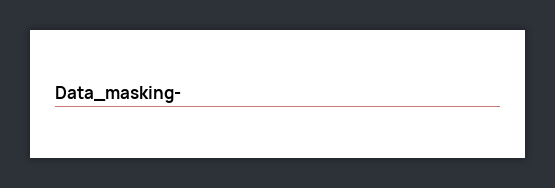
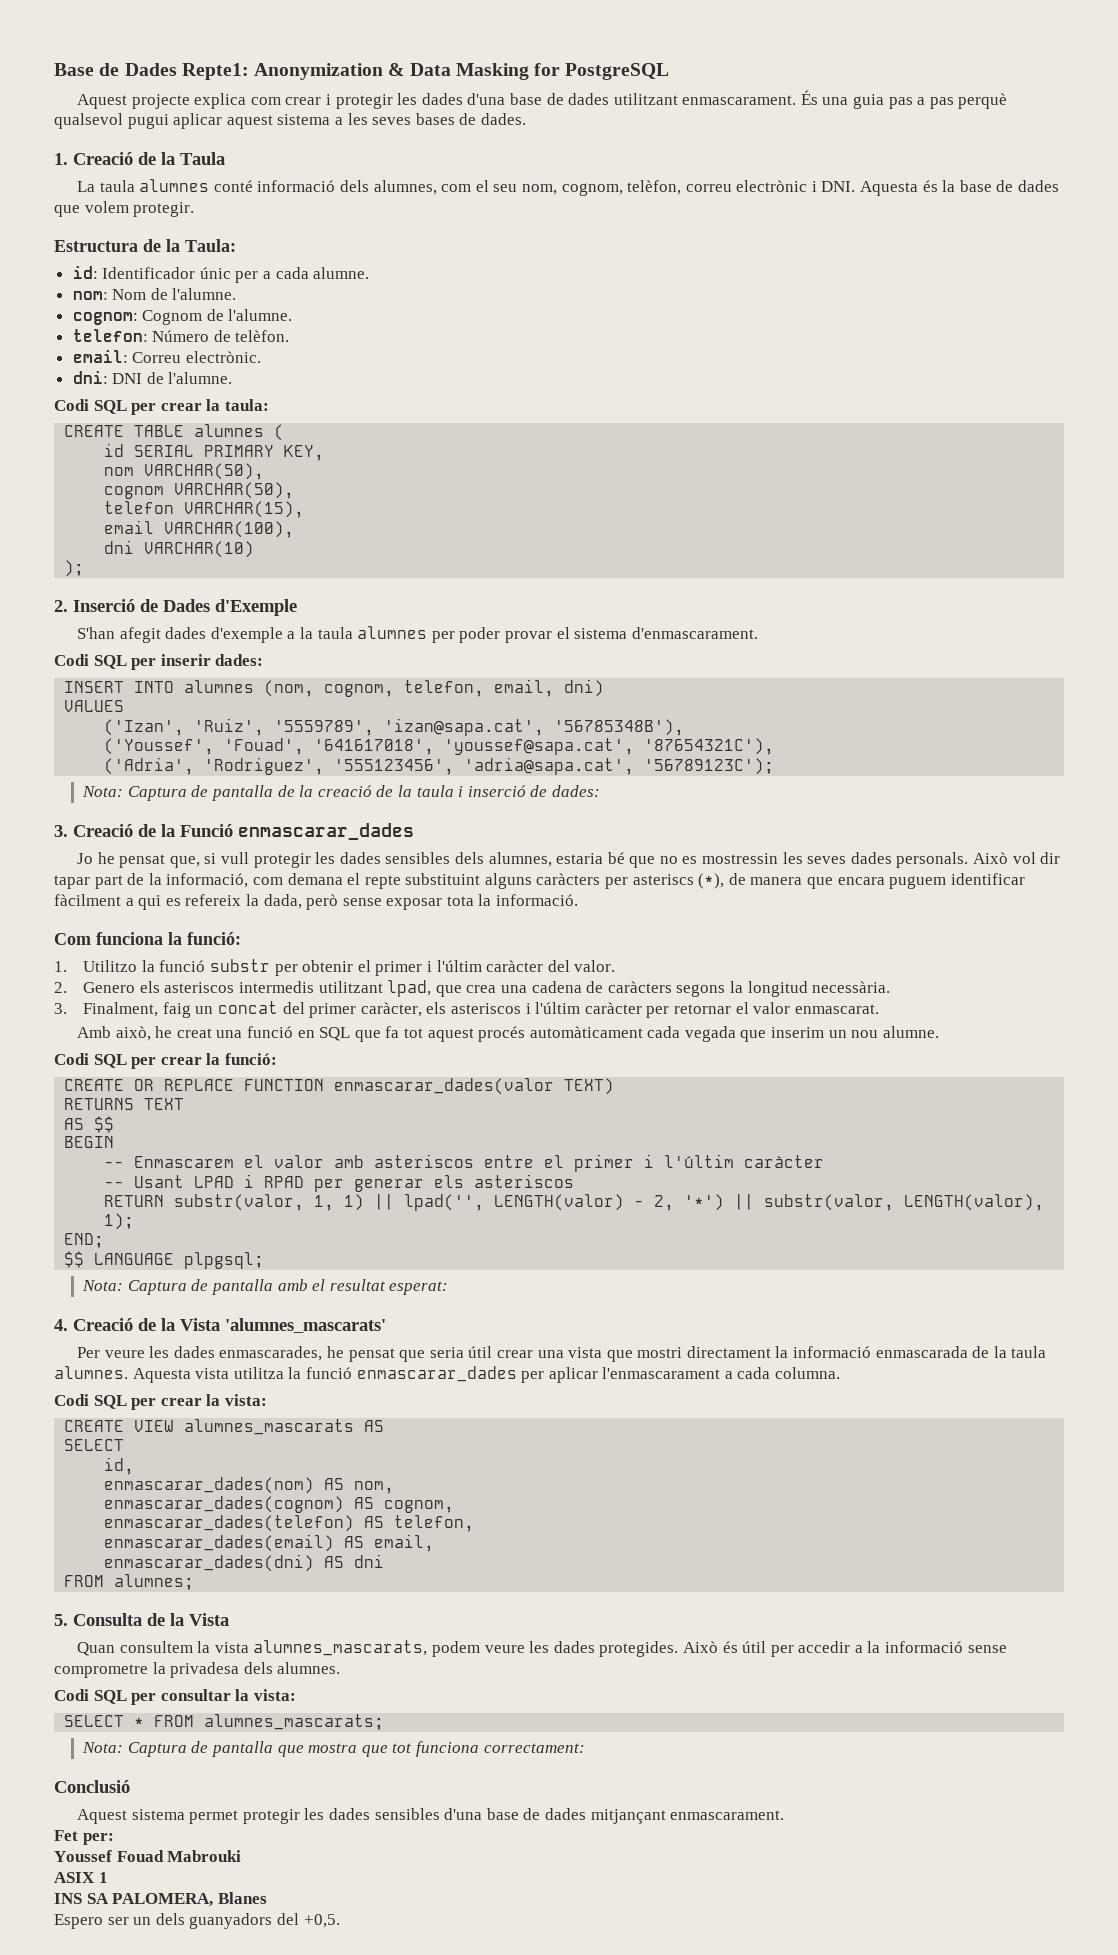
- Data_masking-
+ Base de Dades Repte1: Anonymization & Data Masking for PostgreSQL
+ Aquest projecte explica com crear i protegir les dades d'una base de dades utilitzant enmascarament. És una guia pas a pas perquè qualsevol pugui aplicar aquest sistema a les seves bases de dades.
+ 1. Creació de la Taula
+ La taula alumnes conté informació dels alumnes, com el seu nom, cognom, telèfon, correu electrònic i DNI. Aquesta és la base de dades que volem protegir.
+ Estructura de la Taula:
+ id: Identificador únic per a cada alumne.
+ nom: Nom de l'alumne.
+ cognom: Cognom de l'alumne.
+ telefon: Número de telèfon.
+ email: Correu electrònic.
+ dni: DNI de l'alumne.
+ Codi SQL per crear la taula:
+ CREATE TABLE alumnes (
+ id SERIAL PRIMARY KEY,
+ nom VARCHAR(50),
+ cognom VARCHAR(50),
+ telefon VARCHAR(15),
+ email VARCHAR(100),
+ dni VARCHAR(10)
+ );
+ 2. Inserció de Dades d'Exemple
+ S'han afegit dades d'exemple a la taula alumnes per poder provar el sistema d'enmascarament.
+ Codi SQL per inserir dades:
+ INSERT INTO alumnes (nom, cognom, telefon, email, dni)
+ VALUES
+ ('Izan', 'Ruiz', '5559789', 'izan@sapa.cat', '56785348B'),
+ ('Youssef', 'Fouad', '641617018', 'youssef@sapa.cat', '87654321C'),
+ ('Adria', 'Rodriguez', '555123456', 'adria@sapa.cat', '56789123C');
+ Nota: Captura de pantalla de la creació de la taula i inserció de dades:
+ 3. Creació de la Funció enmascarar_dades
+ Jo he pensat que, si vull protegir les dades sensibles dels alumnes, estaria bé que no es mostressin les seves dades personals. Això vol dir tapar part de la informació, com demana el repte substituint alguns caràcters per asteriscs (*), de manera que encara puguem identificar fàcilment a qui es refereix la dada, però sense exposar tota la informació.
+ Com funciona la funció:
+ 1. Utilitzo la funció substr per obtenir el primer i l'últim caràcter del valor.
+ 2. Genero els asteriscos intermedis utilitzant lpad, que crea una cadena de caràcters segons la longitud necessària.
+ 3. Finalment, faig un concat del primer caràcter, els asteriscos i l'últim caràcter per retornar el valor enmascarat.
+ Amb això, he creat una funció en SQL que fa tot aquest procés automàticament cada vegada que inserim un nou alumne.
+ Codi SQL per crear la funció:
+ CREATE OR REPLACE FUNCTION enmascarar_dades(valor TEXT)
+ RETURNS TEXT
+ AS $$
+ BEGIN
+ -- Enmascarem el valor amb asteriscos entre el primer i l'últim caràcter
+ -- Usant LPAD i RPAD per generar els asteriscos
+ RETURN substr(valor, 1, 1) || lpad('', LENGTH(valor) - 2, '*') || substr(valor, LENGTH(valor), 1);
+ END;
+ $$ LANGUAGE plpgsql;
+ Nota: Captura de pantalla amb el resultat esperat:
+ 4. Creació de la Vista 'alumnes_mascarats'
+ Per veure les dades enmascarades, he pensat que seria útil crear una vista que mostri directament la informació enmascarada de la taula alumnes. Aquesta vista utilitza la funció enmascarar_dades per aplicar l'enmascarament a cada columna.
+ Codi SQL per crear la vista:
+ CREATE VIEW alumnes_mascarats AS
+ SELECT
+ id,
+ enmascarar_dades(nom) AS nom,
+ enmascarar_dades(cognom) AS cognom,
+ enmascarar_dades(telefon) AS telefon,
+ enmascarar_dades(email) AS email,
+ enmascarar_dades(dni) AS dni
+ FROM alumnes;
+ 5. Consulta de la Vista
+ Quan consultem la vista alumnes_mascarats, podem veure les dades protegides. Això és útil per accedir a la informació sense comprometre la privadesa dels alumnes.
+ Codi SQL per consultar la vista:
+ SELECT * FROM alumnes_mascarats;
+ Nota: Captura de pantalla que mostra que tot funciona correctament:
+ Conclusió
+ Aquest sistema permet protegir les dades sensibles d'una base de dades mitjançant enmascarament.
+ Fet per:
+ Youssef Fouad Mabrouki
+ ASIX 1
+ INS SA PALOMERA, Blanes
+ Espero ser un dels guanyadors del +0,5.

